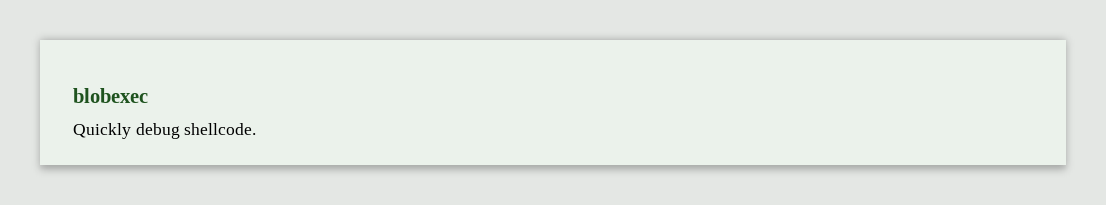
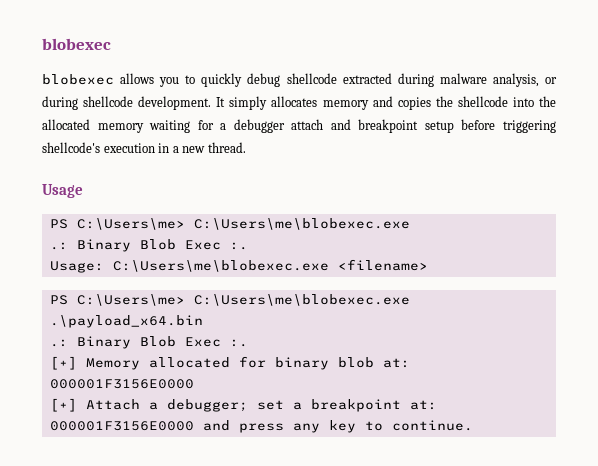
- Quickly debug shellcode.
+ blobexec allows you to quickly debug shellcode extracted during malware analysis, or during shellcode development. It simply allocates memory and copies the shellcode into the allocated memory waiting for a debugger attach and breakpoint setup before triggering shellcode's execution in a new thread.
+ Usage
+ PS C:\Users\me> C:\Users\me\blobexec.exe
+ .: Binary Blob Exec :.
+ Usage: C:\Users\me\blobexec.exe <filename>
+ PS C:\Users\me> C:\Users\me\blobexec.exe .\payload_x64.bin
+ .: Binary Blob Exec :.
+ [+] Memory allocated for binary blob at: 000001F3156E0000
+ [+] Attach a debugger; set a breakpoint at: 000001F3156E0000 and press any key to continue.

